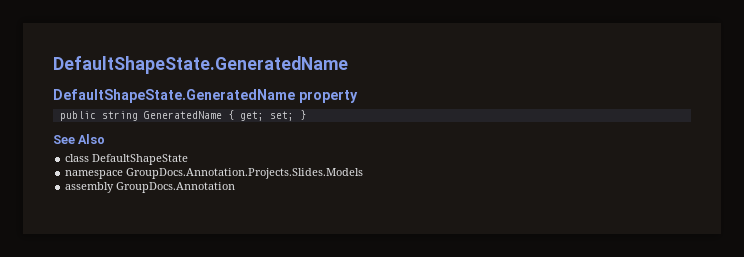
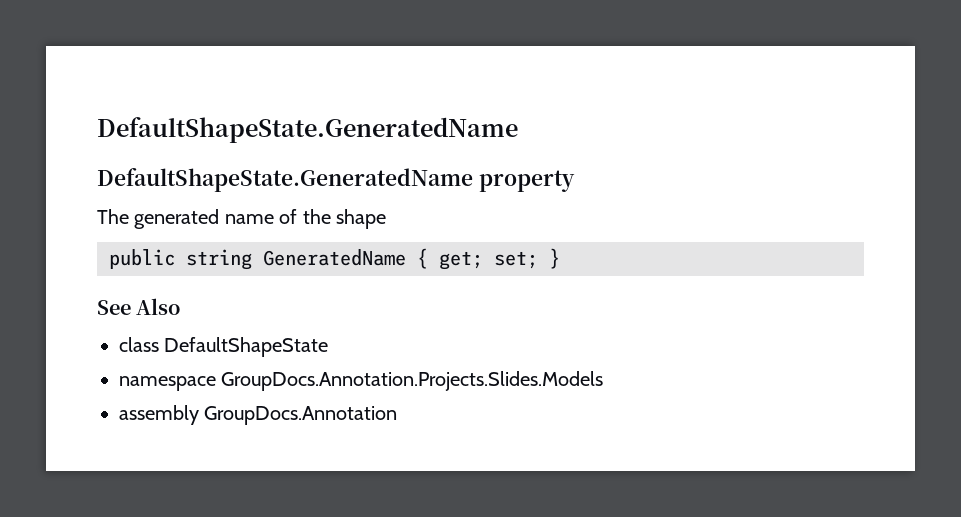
+ The generated name of the shape

